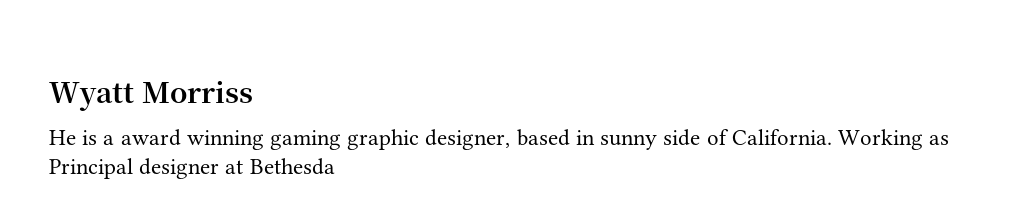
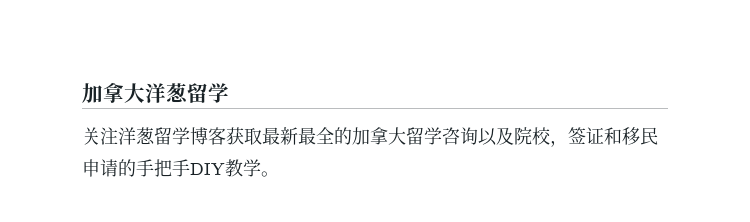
- Wyatt Morriss
- He is a award winning gaming graphic designer, based in sunny side of California. Working as Principal designer at Bethesda
+ 加拿大洋葱留学
+ 关注洋葱留学博客获取最新最全的加拿大留学咨询以及院校，签证和移民申请的手把手DIY教学。

